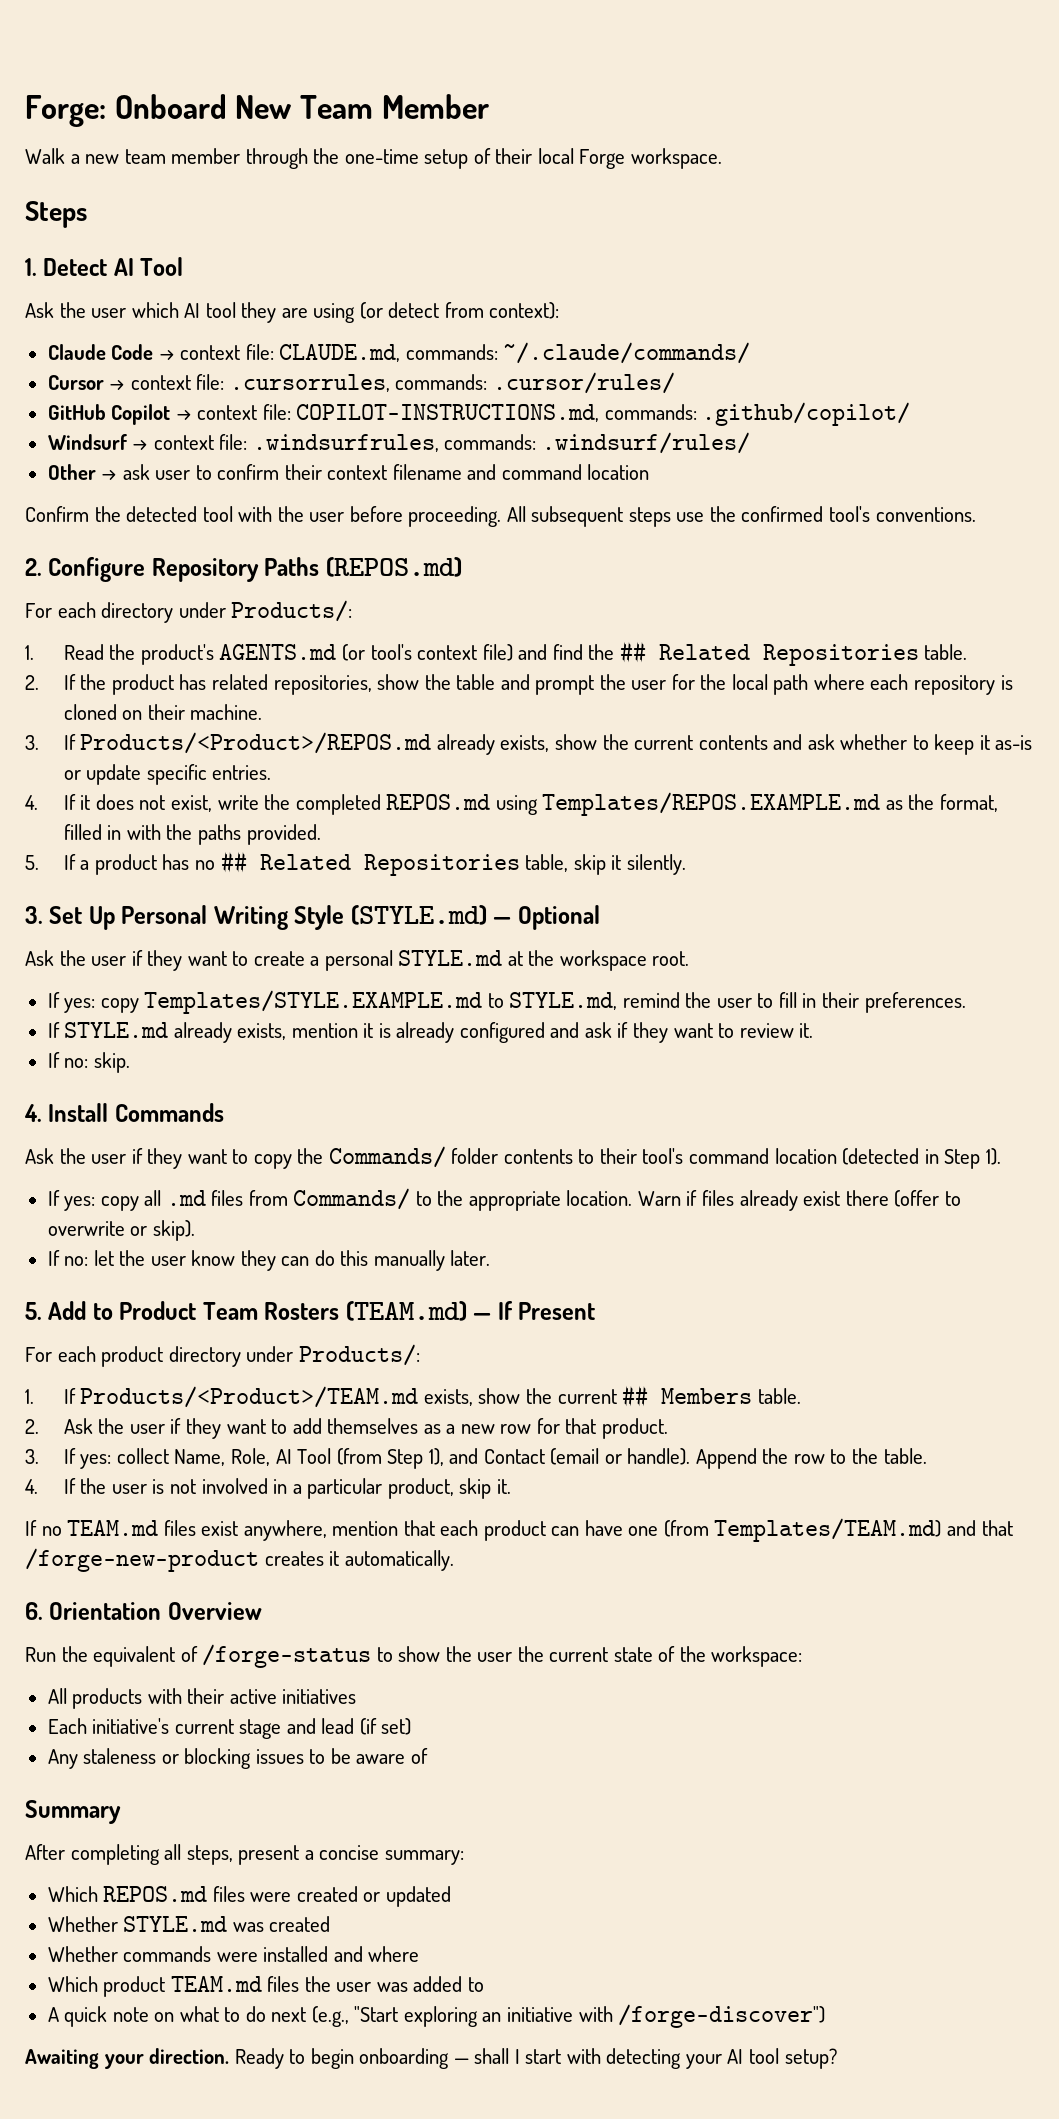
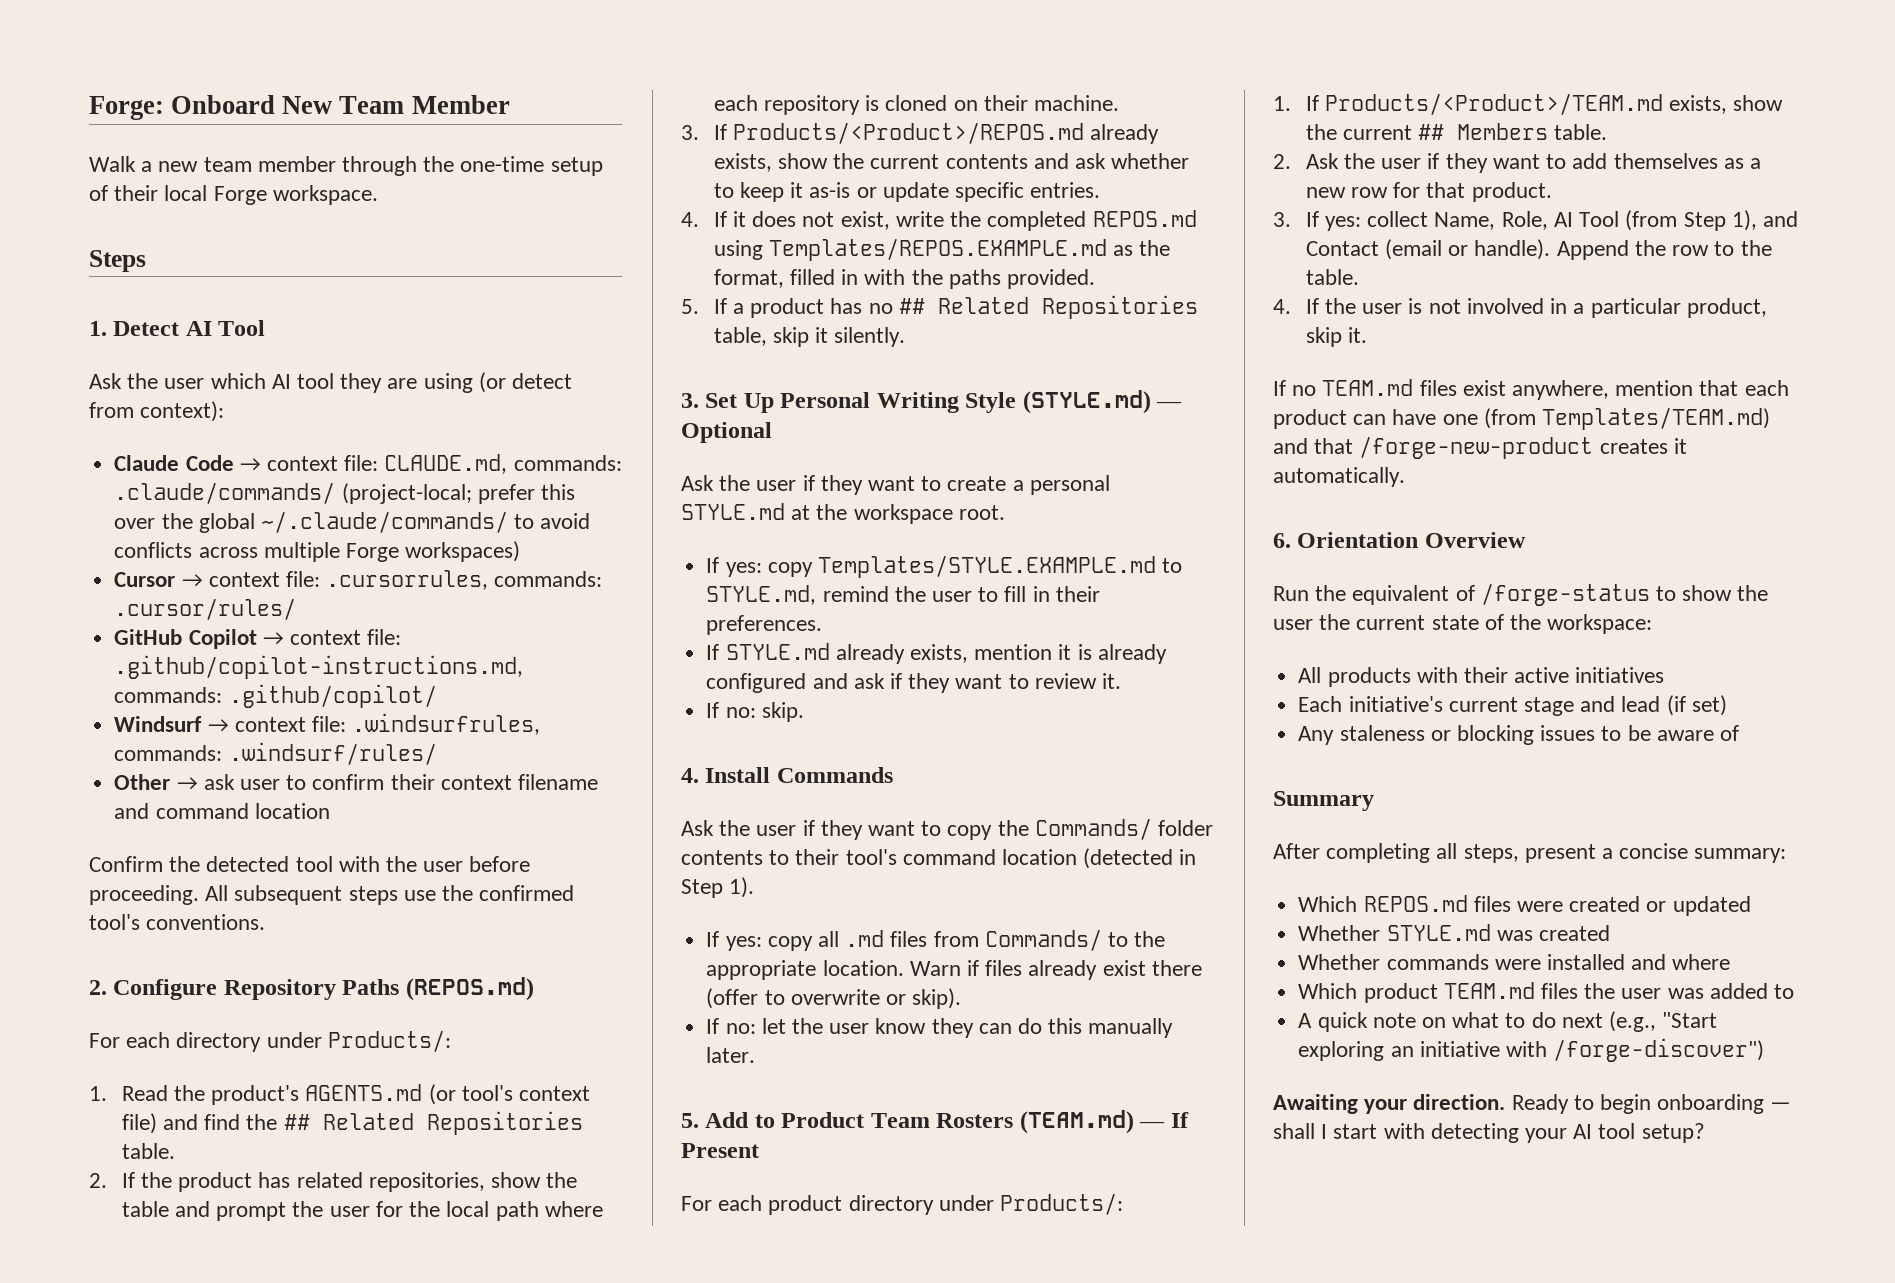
- Claude Code → context file: CLAUDE.md, commands: ~/.claude/commands/
+ Claude Code → context file: CLAUDE.md, commands: .claude/commands/ (project-local; prefer this over the global ~/.claude/commands/ to avoid conflicts across multiple Forge workspaces)
- GitHub Copilot → context file: COPILOT-INSTRUCTIONS.md, commands: .github/copilot/
+ GitHub Copilot → context file: .github/copilot-instructions.md, commands: .github/copilot/

